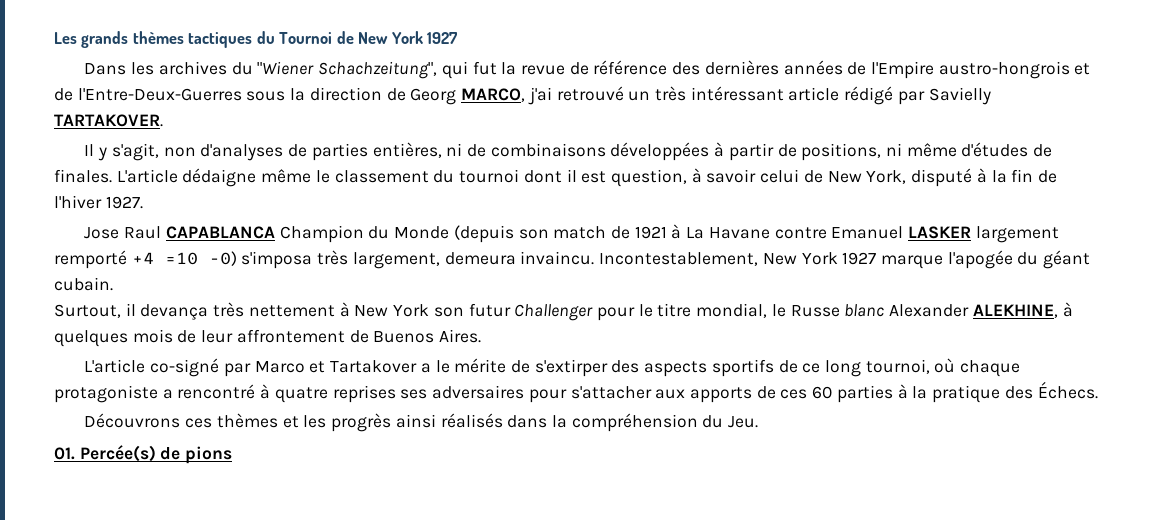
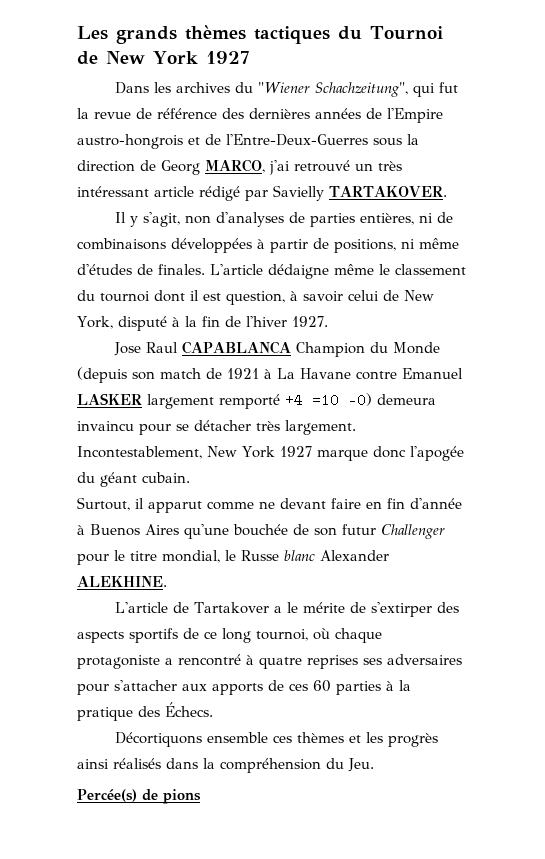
- Jose Raul CAPABLANCA Champion du Monde (depuis son match de 1921 à La Havane contre Emanuel LASKER largement remporté +4 =10 -0) s'imposa très largement, demeura invaincu.
+ Jose Raul CAPABLANCA Champion du Monde (depuis son match de 1921 à La Havane contre Emanuel LASKER largement remporté +4 =10 -0) demeura invaincu pour se détacher très largement.
- Incontestablement, New York 1927 marque l'apogée du géant cubain.
+ Incontestablement, New York 1927 marque donc l'apogée du géant cubain.
- Surtout, il devança très nettement à New York son futur Challenger pour le titre mondial, le Russe blanc Alexander ALEKHINE, à quelques mois de leur affrontement de Buenos Aires.
- L'article co-signé par Marco et Tartakover a le mérite de s'extirper des aspects sportifs de ce long tournoi, où chaque protagoniste a rencontré à quatre reprises ses adversaires pour s'attacher aux apports de ces 60 parties à la pratique des Échecs.
+ Surtout, il apparut comme ne devant faire en fin d'année à Buenos Aires qu'une bouchée de son futur Challenger pour le titre mondial, le Russe blanc Alexander ALEKHINE.
+ L'article de Tartakover a le mérite de s'extirper des aspects sportifs de ce long tournoi, où chaque protagoniste a rencontré à quatre reprises ses adversaires pour s'attacher aux apports de ces 60 parties à la pratique des Échecs.
- Découvrons ces thèmes et les progrès ainsi réalisés dans la compréhension du Jeu.
+ Décortiquons ensemble ces thèmes et les progrès ainsi réalisés dans la compréhension du Jeu.
- 01. Percée(s) de pions
+ Percée(s) de pions

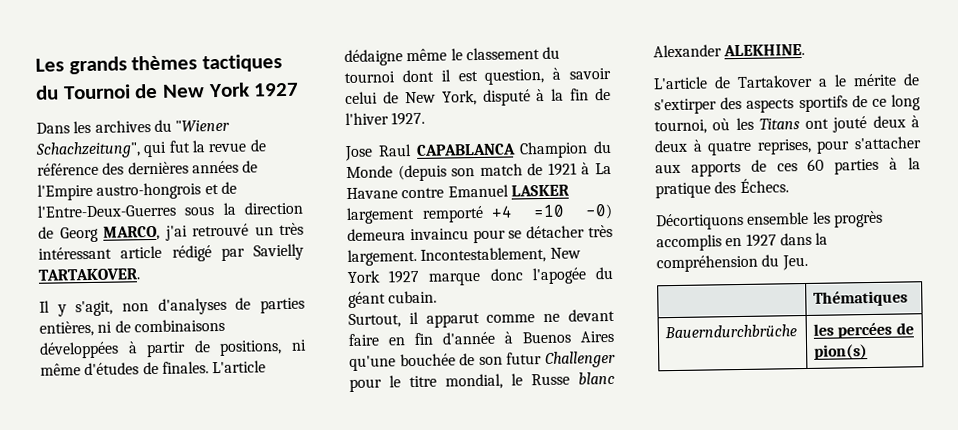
- L'article de Tartakover a le mérite de s'extirper des aspects sportifs de ce long tournoi, où chaque protagoniste a rencontré à quatre reprises ses adversaires pour s'attacher aux apports de ces 60 parties à la pratique des Échecs.
+ L'article de Tartakover a le mérite de s'extirper des aspects sportifs de ce long tournoi, où les Titans ont jouté deux à deux à quatre reprises, pour s'attacher aux apports de ces 60 parties à la pratique des Échecs.
- Décortiquons ensemble ces thèmes et les progrès ainsi réalisés dans la compréhension du Jeu.
+ Décortiquons ensemble les progrès accomplis en 1927 dans la compréhension du Jeu.
- Percée(s) de pions
+ | Thématiques
+ Bauerndurchbrüche | les percées de pion(s)

